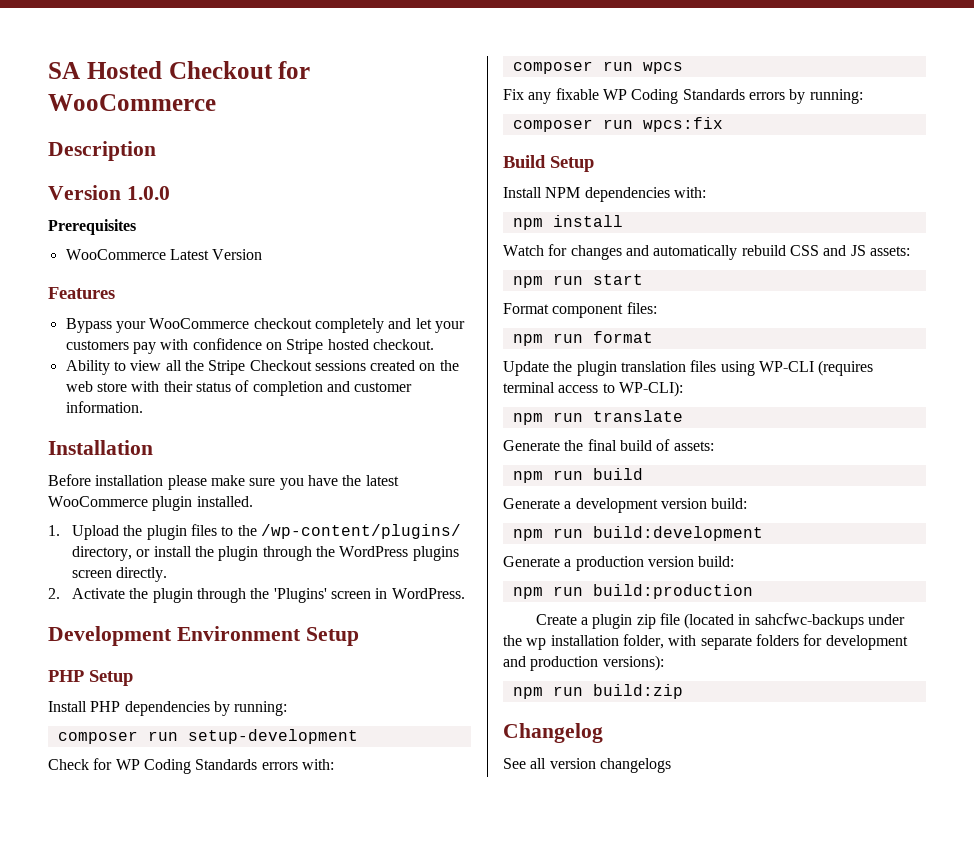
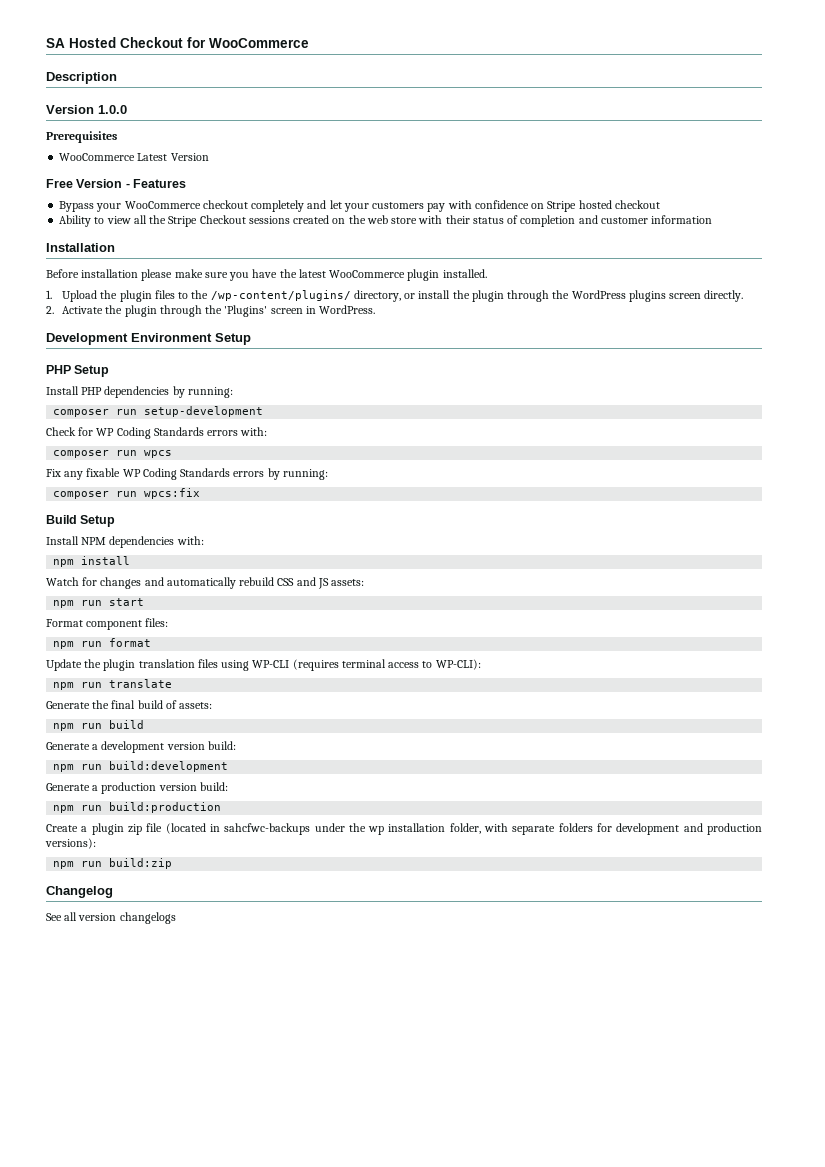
- Features
+ Free Version - Features
- Bypass your WooCommerce checkout completely and let your customers pay with confidence on Stripe hosted checkout.
+ Bypass your WooCommerce checkout completely and let your customers pay with confidence on Stripe hosted checkout
- Ability to view all the Stripe Checkout sessions created on the web store with their status of completion and customer information.
+ Ability to view all the Stripe Checkout sessions created on the web store with their status of completion and customer information

